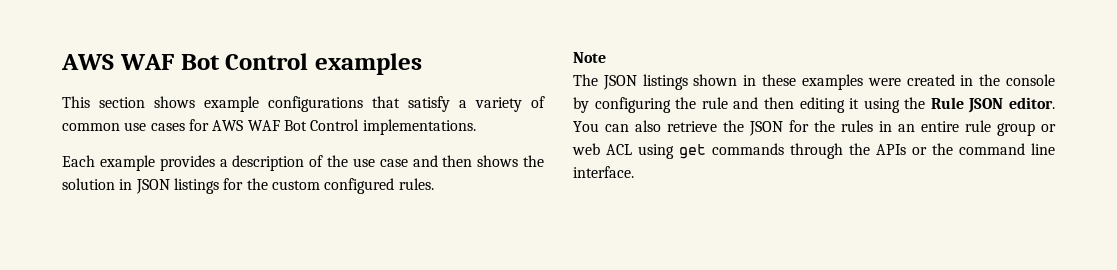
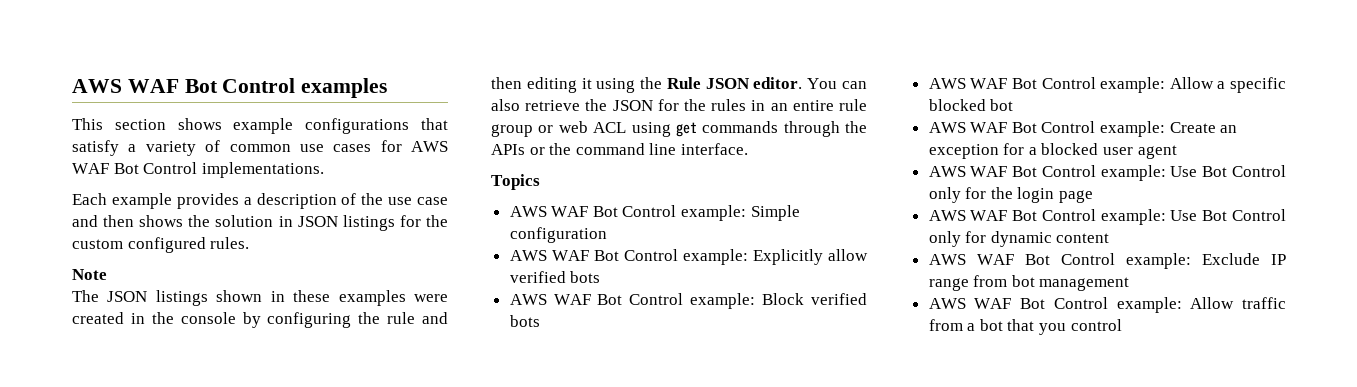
+ Topics
+ AWS WAF Bot Control example: Simple configuration
+ AWS WAF Bot Control example: Explicitly allow verified bots
+ AWS WAF Bot Control example: Block verified bots
+ AWS WAF Bot Control example: Allow a specific blocked bot
+ AWS WAF Bot Control example: Create an exception for a blocked user agent
+ AWS WAF Bot Control example: Use Bot Control only for the login page
+ AWS WAF Bot Control example: Use Bot Control only for dynamic content
+ AWS WAF Bot Control example: Exclude IP range from bot management
+ AWS WAF Bot Control example: Allow traffic from a bot that you control

